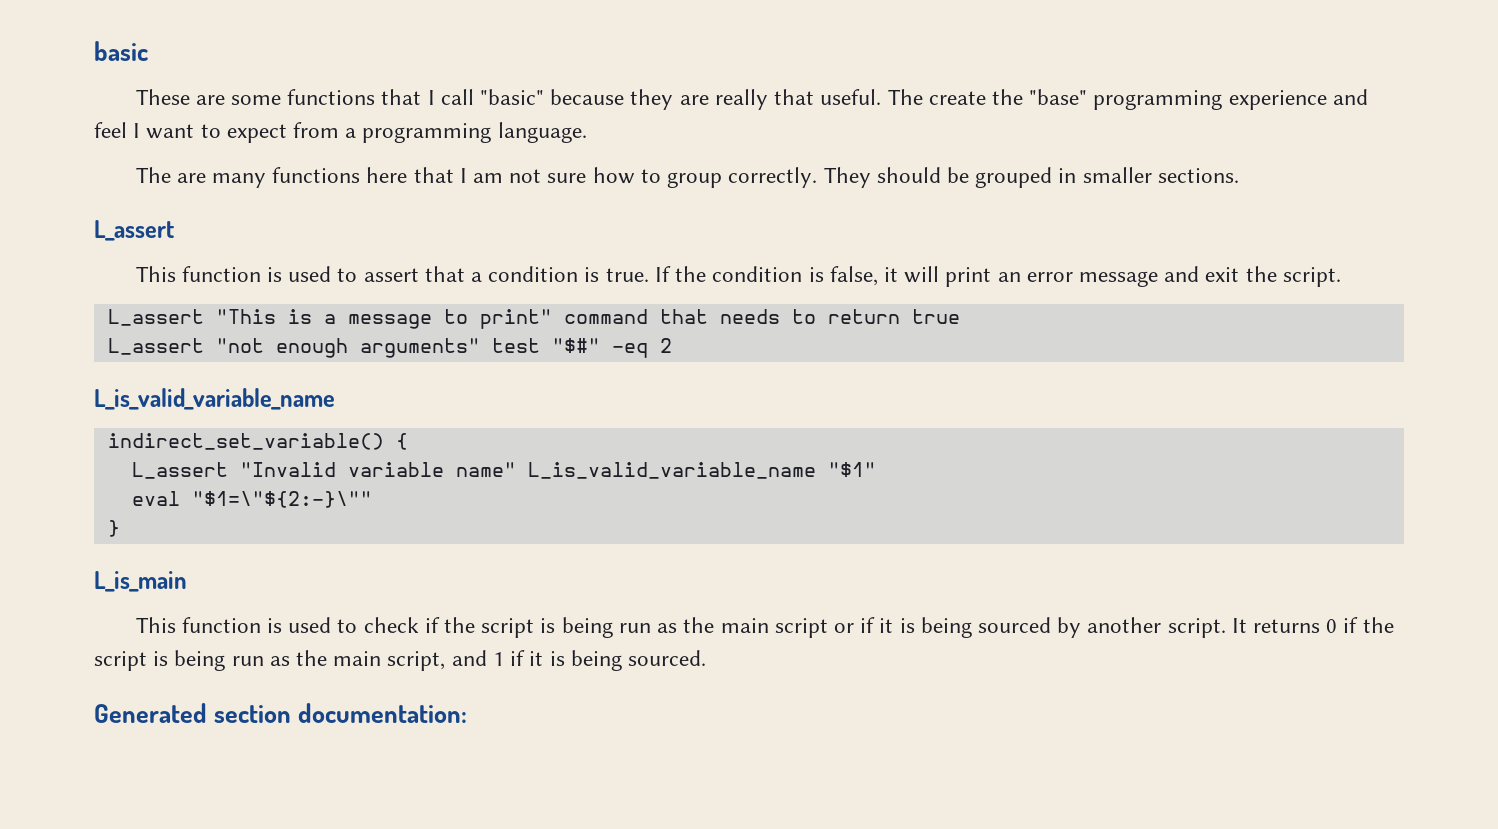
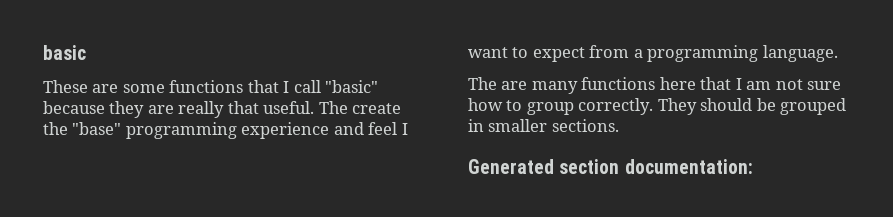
  They should be grouped in smaller sections.
- L_assert
- This function is used to assert that a condition is true. If the condition is false, it will print an error message and exit the script.
- L_assert "This is a message to print" command that needs to return true
- L_assert "not enough arguments" test "$#" -eq 2
- L_is_valid_variable_name
- indirect_set_variable() {
- L_assert "Invalid variable name" L_is_valid_variable_name "$1"
- eval "$1=\"${2:-}\""
- }
- L_is_main
- This function is used to check if the script is being run as the main script or if it is being sourced by another script. It returns 0 if the script is being run as the main script, and 1 if it is being sourced.

